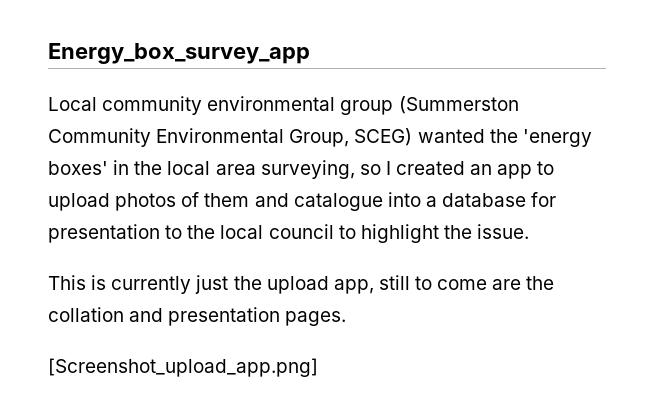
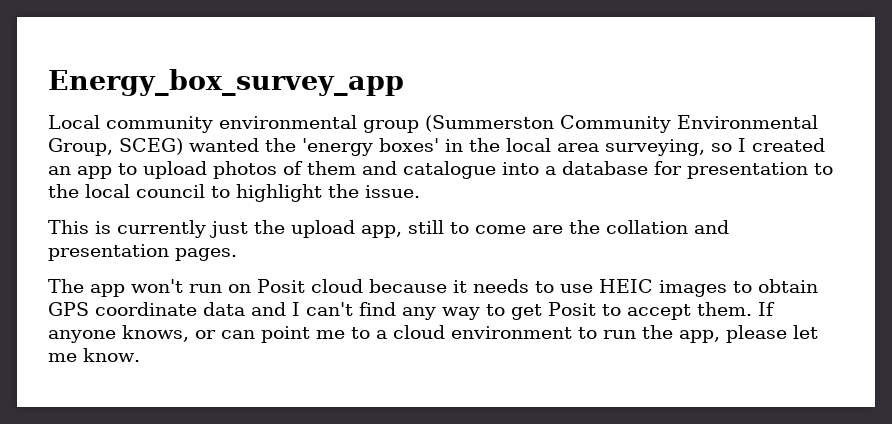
- [Screenshot_upload_app.png]
+ The app won't run on Posit cloud because it needs to use HEIC images to obtain GPS coordinate data and I can't find any way to get Posit to accept them. If anyone knows, or can point me to a cloud environment to run the app, please let me know.

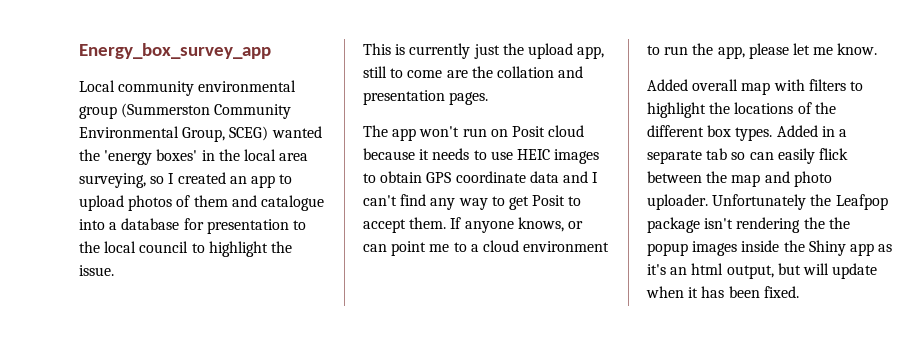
+ Added overall map with filters to highlight the locations of the different box types. Added in a separate tab so can easily flick between the map and photo uploader. Unfortunately the Leafpop package isn't rendering the the popup images inside the Shiny app as it's an html output, but will update when it has been fixed.

